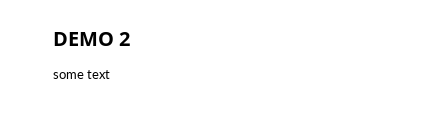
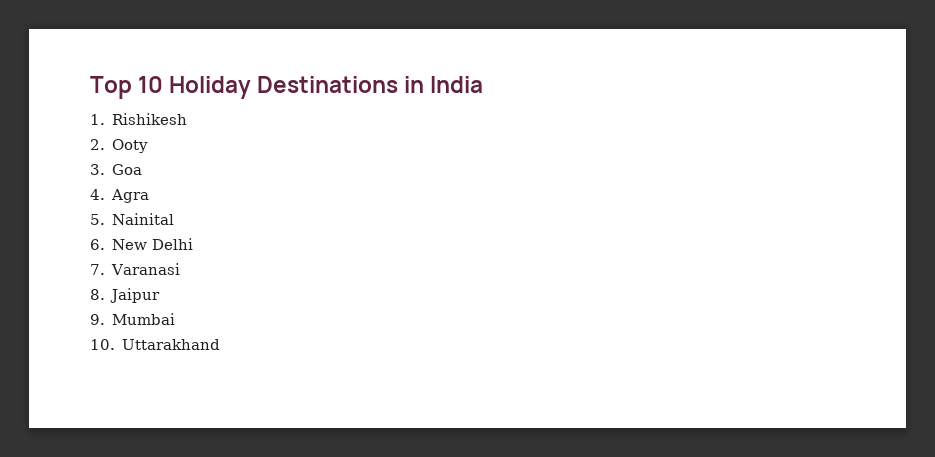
- DEMO 2
- some text
+ Top 10 Holiday Destinations in India
+ 1. Rishikesh
+ 2. Ooty
+ 3. Goa
+ 4. Agra
+ 5. Nainital
+ 6. New Delhi
+ 7. Varanasi
+ 8. Jaipur
+ 9. Mumbai
+ 10. Uttarakhand

